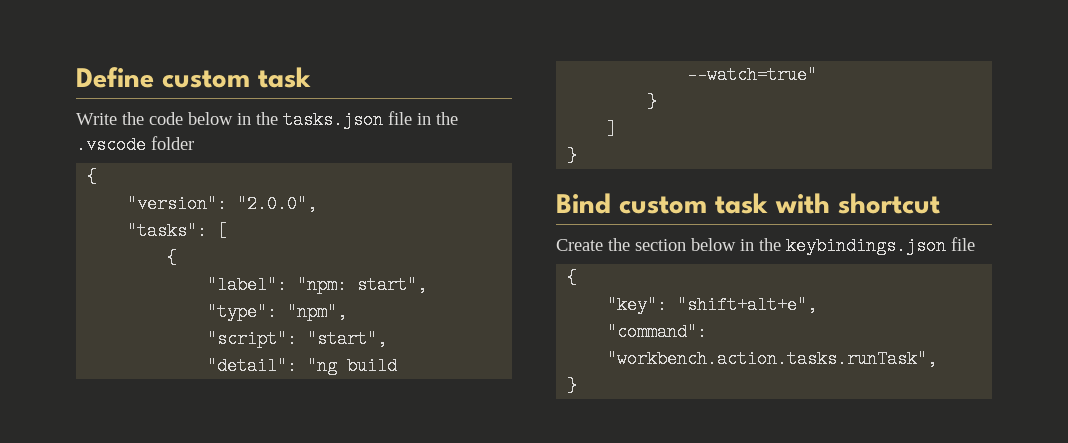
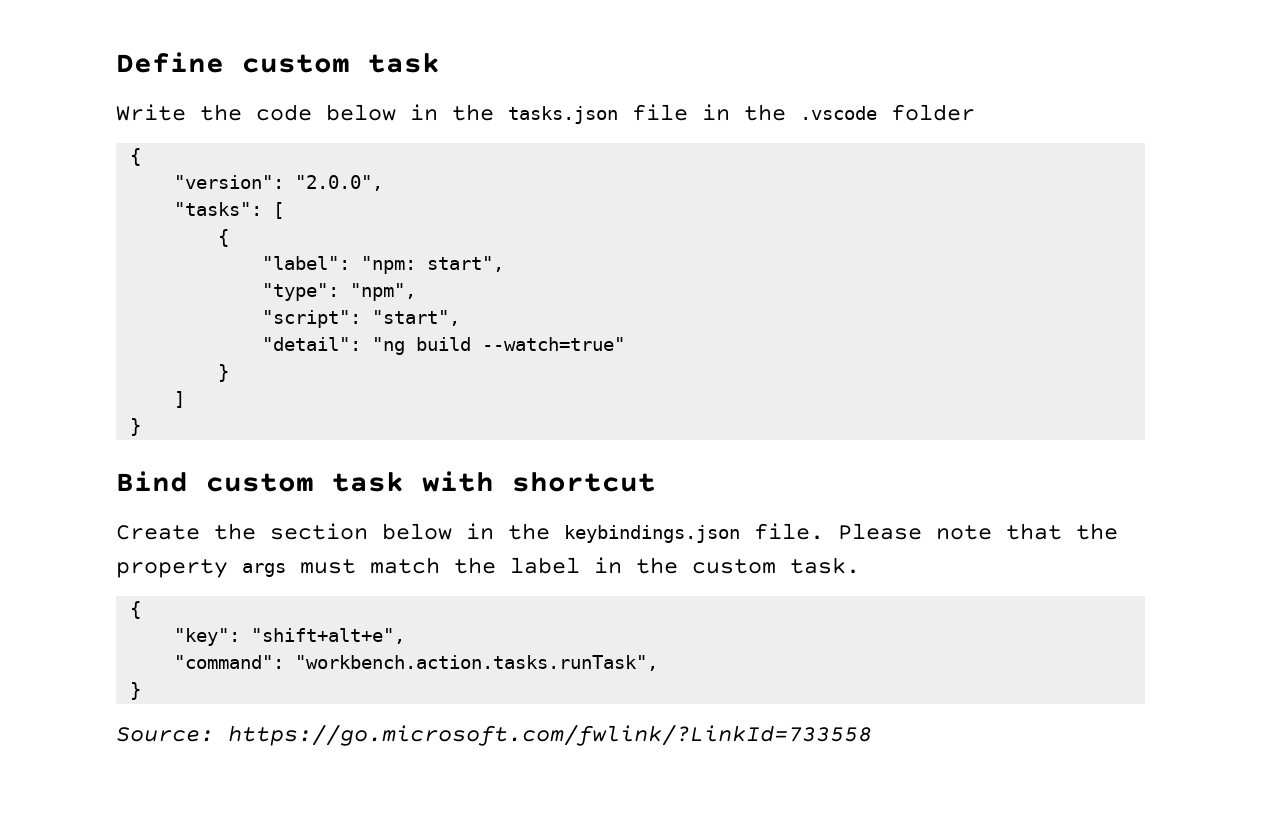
- Create the section below in the keybindings.json file
+ Create the section below in the keybindings.json file. Please note that the property args must match the label in the custom task.
+ Source: https://go.microsoft.com/fwlink/?LinkId=733558

